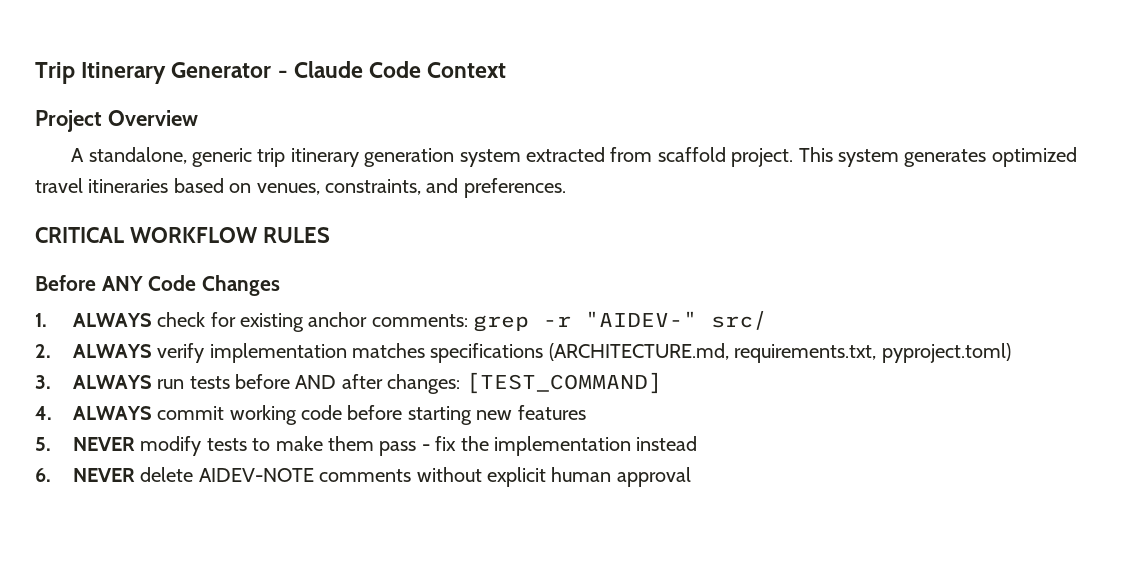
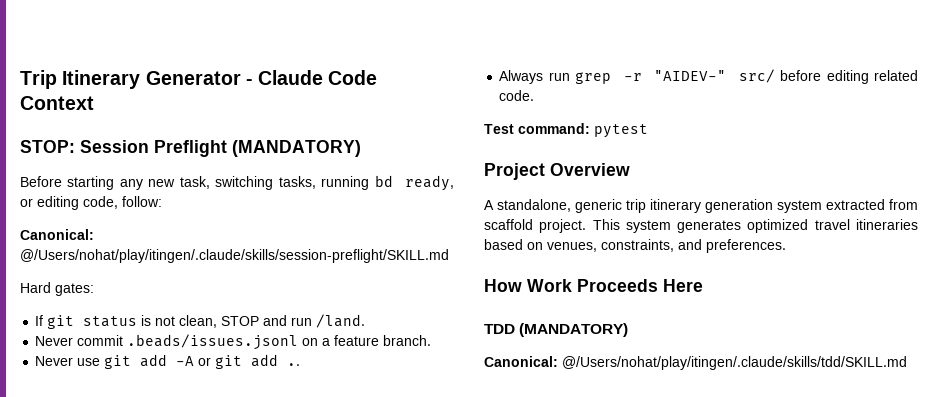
+ STOP: Session Preflight (MANDATORY)
+ Before starting any new task, switching tasks, running bd ready, or editing code, follow:
+ Canonical: @/Users/nohat/play/itingen/.claude/skills/session-preflight/SKILL.md
+ Hard gates:
+ If git status is not clean, STOP and run /land.
+ Never commit .beads/issues.jsonl on a feature branch.
+ Never use git add -A or git add ..
+ Always run grep -r "AIDEV-" src/ before editing related code.
+ Test command: pytest
- CRITICAL WORKFLOW RULES
- Before ANY Code Changes
- 1. ALWAYS check for existing anchor comments: grep -r "AIDEV-" src/
- 2. ALWAYS verify implementation matches specifications (ARCHITECTURE.md, requirements.txt, pyproject.toml)
- 3. ALWAYS run tests before AND after changes: [TEST_COMMAND]
- 4. ALWAYS commit working code before starting new features
- 5. NEVER modify tests to make them pass - fix the implementation instead
- 6. NEVER delete AIDEV-NOTE comments without explicit human approval
+ How Work Proceeds Here
+ TDD (MANDATORY)
+ Canonical: @/Users/nohat/play/itingen/.claude/skills/tdd/SKILL.md

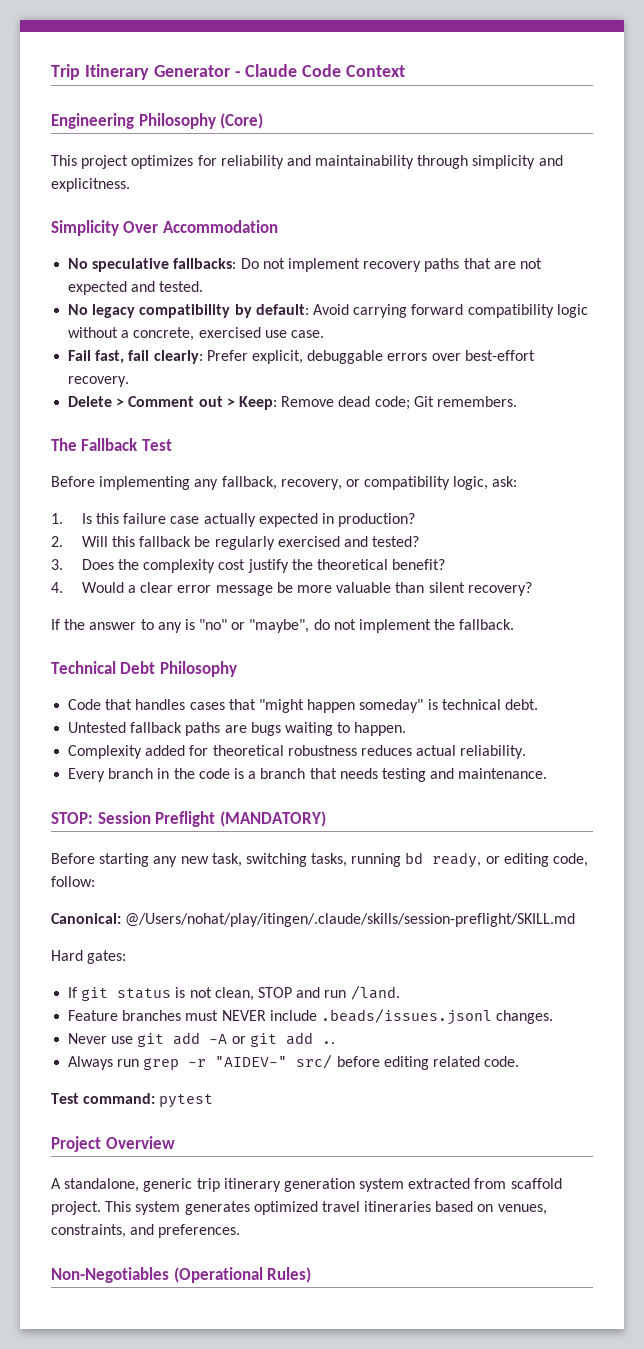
+ Engineering Philosophy (Core)
+ This project optimizes for reliability and maintainability through simplicity and explicitness.
+ Simplicity Over Accommodation
+ No speculative fallbacks: Do not implement recovery paths that are not expected and tested.
+ No legacy compatibility by default: Avoid carrying forward compatibility logic without a concrete, exercised use case.
+ Fail fast, fail clearly: Prefer explicit, debuggable errors over best-effort recovery.
+ Delete > Comment out > Keep: Remove dead code; Git remembers.
+ The Fallback Test
+ Before implementing any fallback, recovery, or compatibility logic, ask:
+ 1. Is this failure case actually expected in production?
+ 2. Will this fallback be regularly exercised and tested?
+ 3. Does the complexity cost justify the theoretical benefit?
+ 4. Would a clear error message be more valuable than silent recovery?
+ If the answer to any is "no" or "maybe", do not implement the fallback.
+ Technical Debt Philosophy
+ Code that handles cases that "might happen someday" is technical debt.
+ Untested fallback paths are bugs waiting to happen.
+ Complexity added for theoretical robustness reduces actual reliability.
+ Every branch in the code is a branch that needs testing and maintenance.
- Never commit .beads/issues.jsonl on a feature branch.
+ Feature branches must NEVER include .beads/issues.jsonl changes.
- How Work Proceeds Here
- TDD (MANDATORY)
- Canonical: @/Users/nohat/play/itingen/.claude/skills/tdd/SKILL.md
+ Non-Negotiables (Operational Rules)

